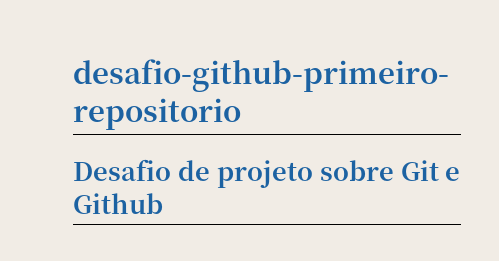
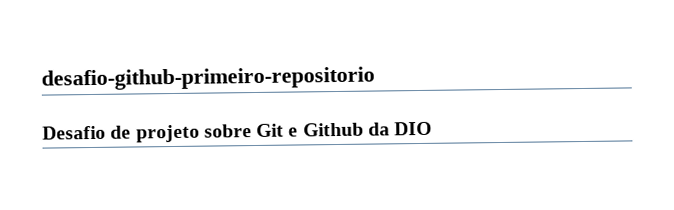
- Desafio de projeto sobre Git e Github
+ Desafio de projeto sobre Git e Github da DIO

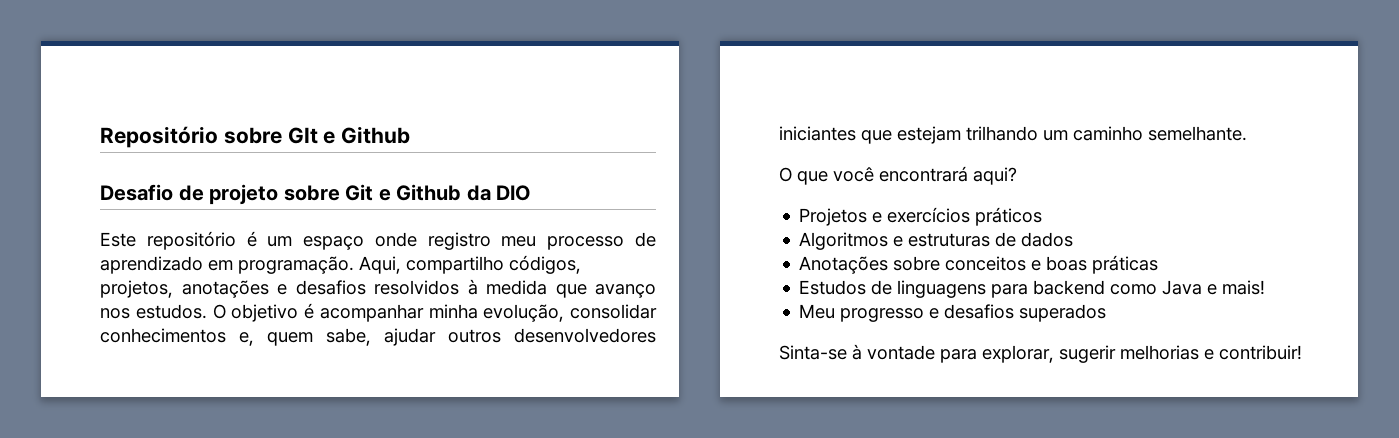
- desafio-github-primeiro-repositorio
+ Repositório sobre GIt e Github
+ Este repositório é um espaço onde registro meu processo de aprendizado em programação. Aqui, compartilho códigos, projetos, anotações e desafios resolvidos à medida que avanço nos estudos. O objetivo é acompanhar minha evolução, consolidar conhecimentos e, quem sabe, ajudar outros desenvolvedores iniciantes que estejam trilhando um caminho semelhante.
+ O que você encontrará aqui?
+ Projetos e exercícios práticos
+ Algoritmos e estruturas de dados
+ Anotações sobre conceitos e boas práticas
+ Estudos de linguagens para backend como Java e mais!
+ Meu progresso e desafios superados
+ Sinta-se à vontade para explorar, sugerir melhorias e contribuir!

